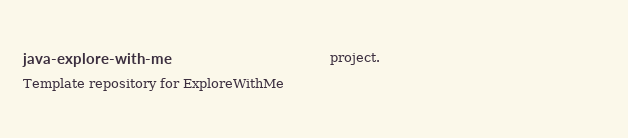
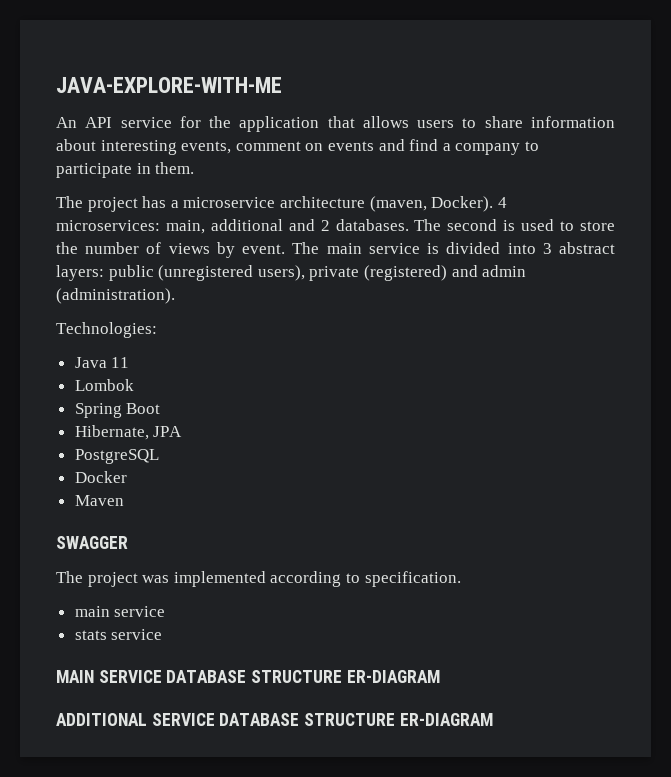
- java-explore-with-me
- Template repository for ExploreWithMe project.
+ JAVA-EXPLORE-WITH-ME
+ An API service for the application that allows users to share information about interesting events, comment on events and find a company to participate in them.
+ The project has a microservice architecture (maven, Docker). 4 microservices: main, additional and 2 databases. The second is used to store the number of views by event. The main service is divided into 3 abstract layers: public (unregistered users), private (registered) and admin (administration).
+ Technologies:
+ Java 11
+ Lombok
+ Spring Boot
+ Hibernate, JPA
+ PostgreSQL
+ Docker
+ Maven
+ SWAGGER
+ The project was implemented according to specification.
+ main service
+ stats service
+ MAIN SERVICE DATABASE STRUCTURE ER-DIAGRAM
+ ADDITIONAL SERVICE DATABASE STRUCTURE ER-DIAGRAM

